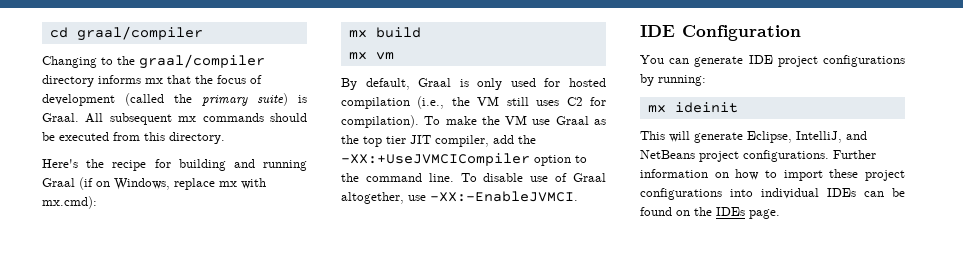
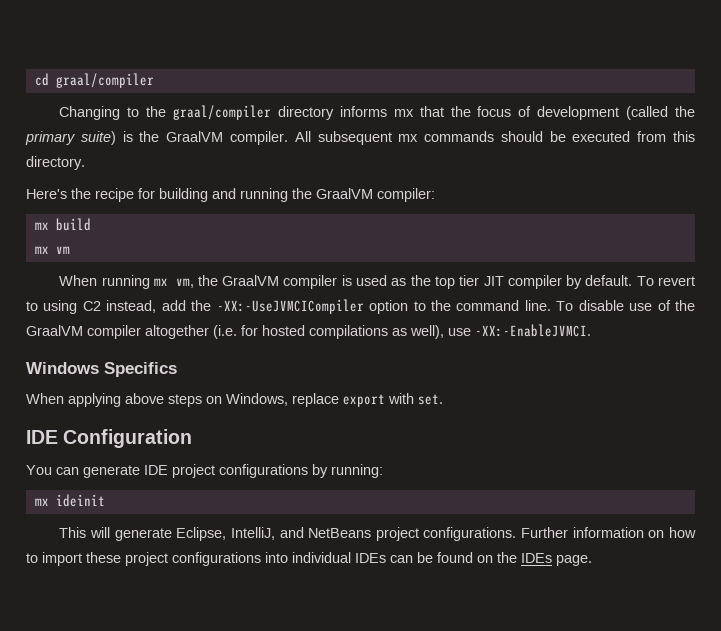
- Changing to the graal/compiler directory informs mx that the focus of development (called the primary suite) is Graal.
+ Changing to the graal/compiler directory informs mx that the focus of development (called the primary suite) is the GraalVM compiler.
- Here's the recipe for building and running Graal (if on Windows, replace mx with mx.cmd):
+ Here's the recipe for building and running the GraalVM compiler:
  mx build
  mx vm
- By default, Graal is only used for hosted compilation (i.e., the VM still uses C2 for compilation). To make the VM use Graal as the top tier JIT compiler, add the -XX:+UseJVMCICompiler option to the command line.
+ When running mx vm, the GraalVM compiler is used as the top tier JIT compiler by default. To revert to using C2 instead, add the -XX:-UseJVMCICompiler option to the command line.
- To disable use of Graal altogether, use -XX:-EnableJVMCI.
+ To disable use of the GraalVM compiler altogether (i.e. for hosted compilations as well), use -XX:-EnableJVMCI.
+ Windows Specifics
+ When applying above steps on Windows, replace export with set.

